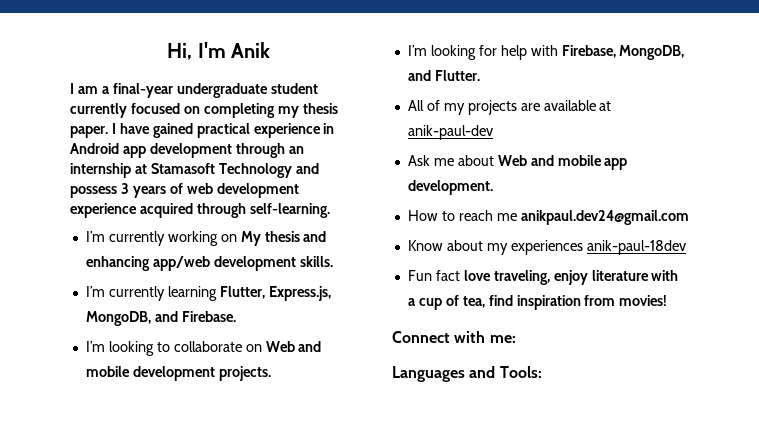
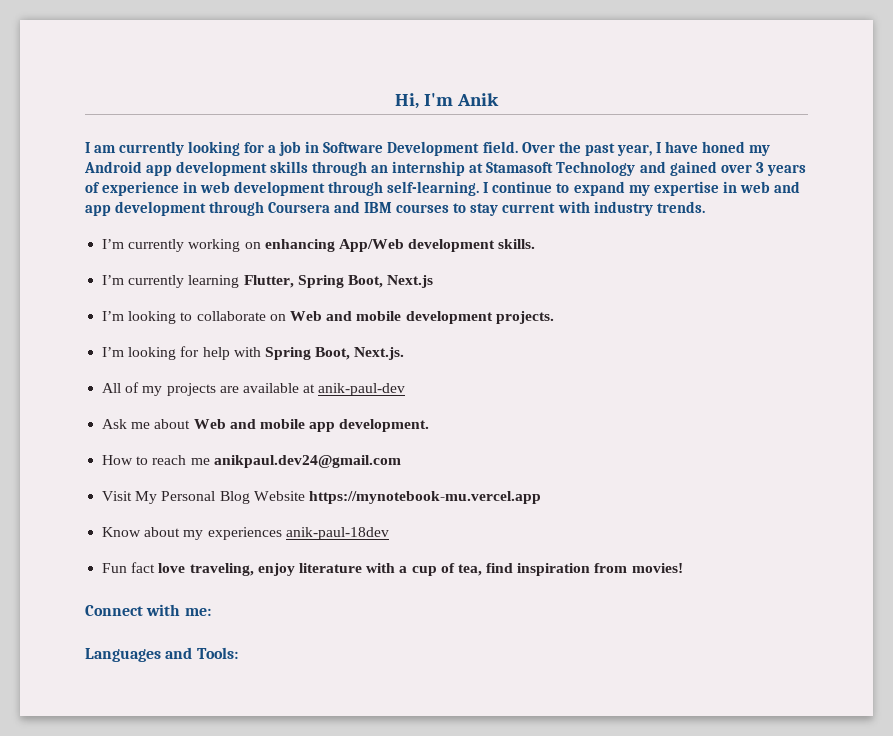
- I am a final-year undergraduate student currently focused on completing my thesis paper. I have gained practical experience in Android app development through an internship at Stamasoft Technology and possess 3 years of web development experience acquired through self-learning.
+ I am currently looking for a job in Software Development field. Over the past year, I have honed my Android app development skills through an internship at Stamasoft Technology and gained over 3 years of experience in web development through self-learning. I continue to expand my expertise in web and app development through Coursera and IBM courses to stay current with industry trends.
- I’m currently working on My thesis and enhancing app/web development skills.
+ I’m currently working on enhancing App/Web development skills.
- I’m currently learning Flutter, Express.js, MongoDB, and Firebase.
+ I’m currently learning Flutter, Spring Boot, Next.js
- I’m looking for help with Firebase, MongoDB, and Flutter.
+ I’m looking for help with Spring Boot, Next.js.
+ Visit My Personal Blog Website https://mynotebook-mu.vercel.app

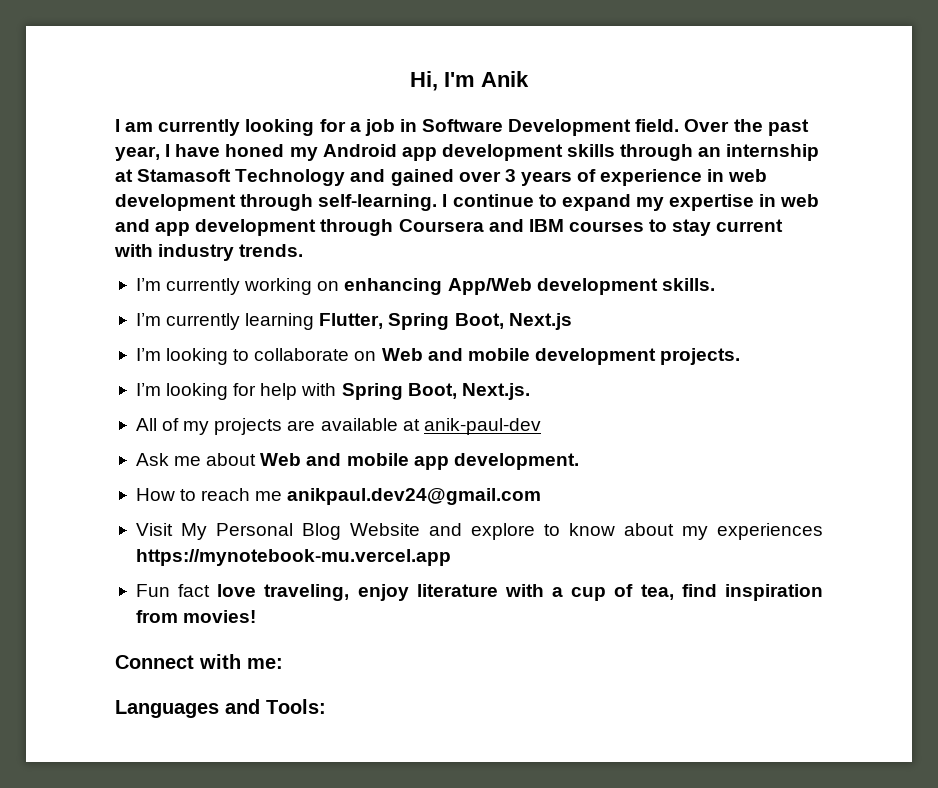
- Visit My Personal Blog Website https://mynotebook-mu.vercel.app
- Know about my experiences anik-paul-18dev
+ Visit My Personal Blog Website and explore to know about my experiences https://mynotebook-mu.vercel.app

